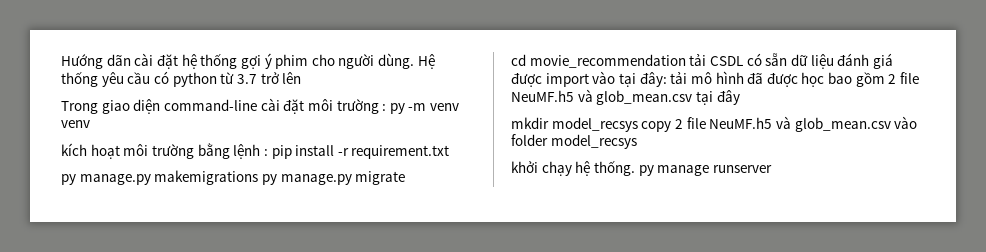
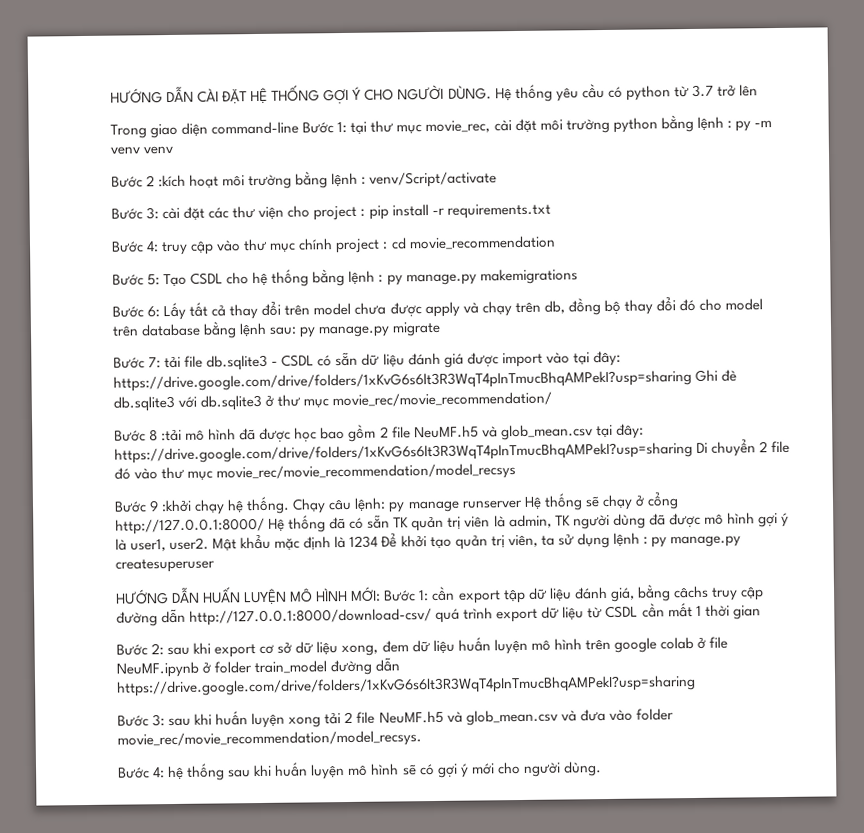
- Hướng dãn cài đặt hệ thống gợi ý phim cho người dùng.
+ HƯỚNG DẪN CÀI ĐẶT HỆ THỐNG GỢI Ý CHO NGƯỜI DÙNG.
- Trong giao diện command-line cài đặt môi trường : py -m venv venv
+ Trong giao diện command-line Bước 1: tại thư mục movie_rec, cài đặt môi trường python bằng lệnh : py -m venv venv
- kích hoạt môi trường bằng lệnh : pip install -r requirement.txt
- py manage.py makemigrations py manage.py migrate
- cd movie_recommendation tải CSDL có sẵn dữ liệu đánh giá được import vào tại đây: tải mô hình đã được học bao gồm 2 file NeuMF.h5 và glob_mean.csv tại đây
- mkdir model_recsys copy 2 file NeuMF.h5 và glob_mean.csv vào folder model_recsys
- khởi chạy hệ thống. py manage runserver
+ Bước 2 :kích hoạt môi trường bằng lệnh : venv/Script/activate
+ Bước 3: cài đặt các thư viện cho project : pip install -r requirements.txt
+ Bước 4: truy cập vào thư mục chính project : cd movie_recommendation
+ Bước 5: Tạo CSDL cho hệ thống bằng lệnh : py manage.py makemigrations
+ Bước 6: Lấy tất cả thay đổi trên model chưa được apply và chạy trên db, đồng bộ thay đổi đó cho model trên database bằng lệnh sau: py manage.py migrate
+ Bước 7: tải file db.sqlite3 - CSDL có sẵn dữ liệu đánh giá được import vào tại đây: https://drive.google.com/drive/folders/1xKvG6s6lt3R3WqT4pInTmucBhqAMPekI?usp=sharing Ghi đè db.sqlite3 với db.sqlite3 ở thư mục movie_rec/movie_recommendation/
+ Bước 8 :tải mô hình đã được học bao gồm 2 file NeuMF.h5 và glob_mean.csv tại đây: https://drive.google.com/drive/folders/1xKvG6s6lt3R3WqT4pInTmucBhqAMPekI?usp=sharing Di chuyển 2 file đó vào thư mục movie_rec/movie_recommendation/model_recsys
+ Bước 9 :khởi chạy hệ thống. Chạy câu lệnh: py manage runserver Hệ thống sẽ chạy ở cổng http://127.0.0.1:8000/ Hệ thống đã có sẵn TK quản trị viên là admin, TK người dùng đã được mô hình gợi ý là user1, user2. Mật khẩu mặc định là 1234 Để khởi tạo quản trị viên, ta sử dụng lệnh : py manage.py createsuperuser
+ HƯỚNG DẪN HUẤN LUYỆN MÔ HÌNH MỚI: Bước 1: cần export tập dữ liệu đánh giá, bằng câchs truy cập đường dẫn http://127.0.0.1:8000/download-csv/ quá trình export dữ liệu từ CSDL cần mất 1 thời gian
+ Bước 2: sau khi export cơ sở dữ liệu xong, đem dữ liệu huấn luyện mô hình trên google colab ở file NeuMF.ipynb ở folder train_model đường dẫn https://drive.google.com/drive/folders/1xKvG6s6lt3R3WqT4pInTmucBhqAMPekI?usp=sharing
+ Bước 3: sau khi huấn luyện xong tải 2 file NeuMF.h5 và glob_mean.csv và đưa vào folder movie_rec/movie_recommendation/model_recsys.
+ Bước 4: hệ thống sau khi huấn luyện mô hình sẽ có gợi ý mới cho người dùng.

